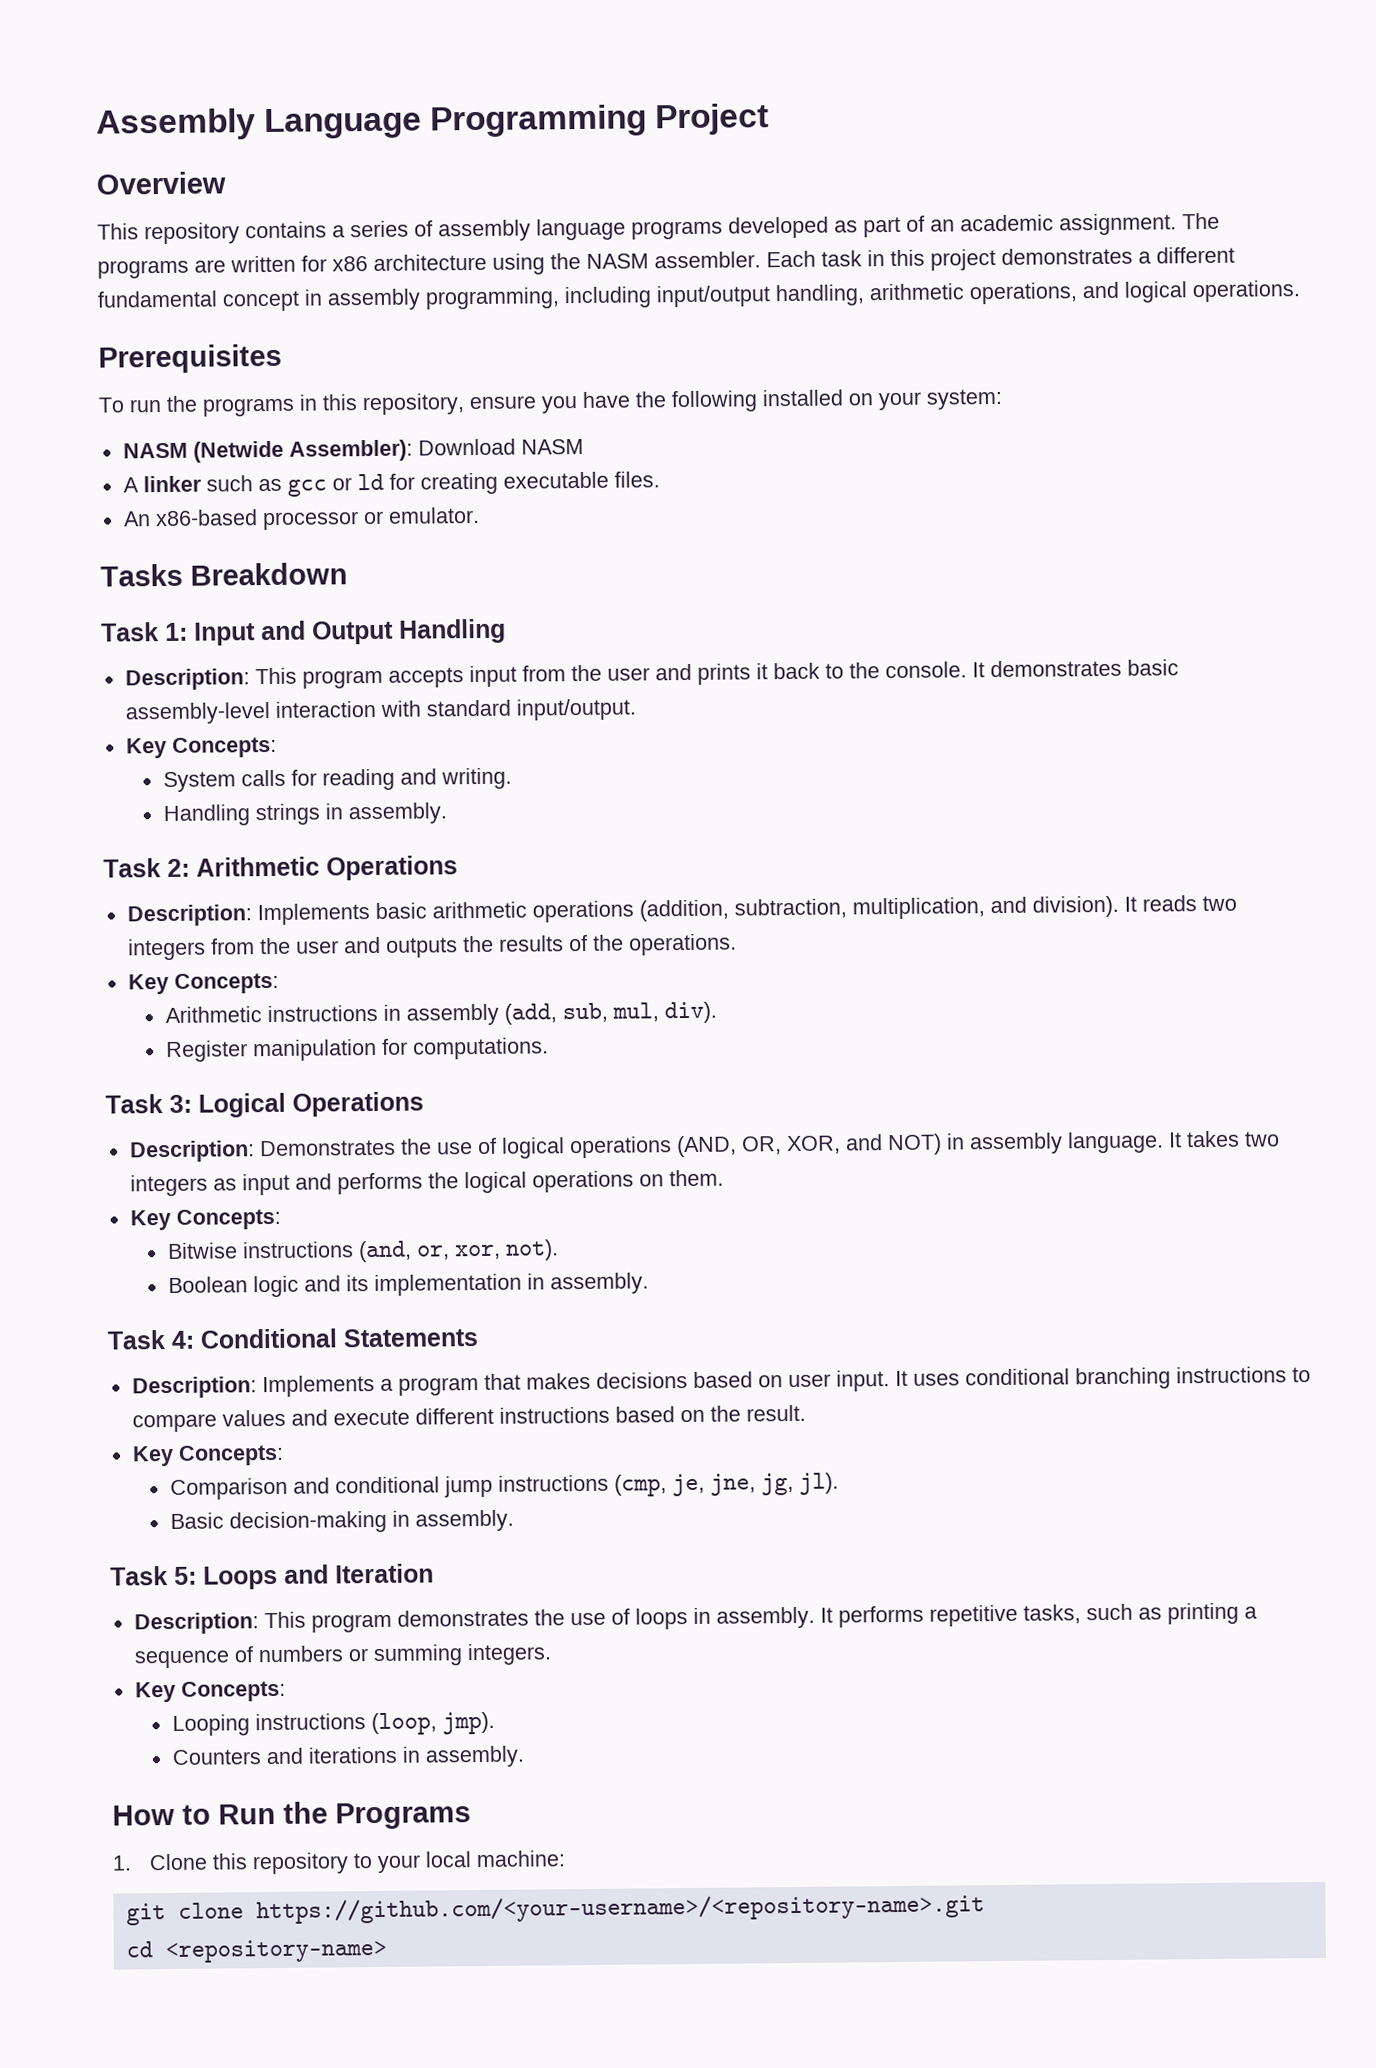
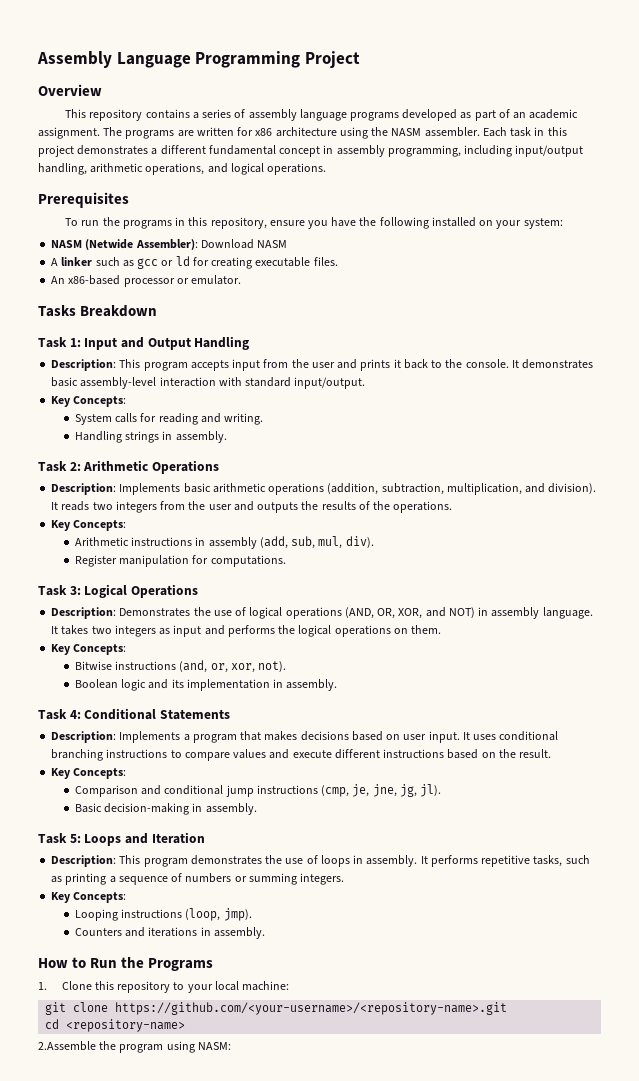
+ 2.Assemble the program using NASM:

